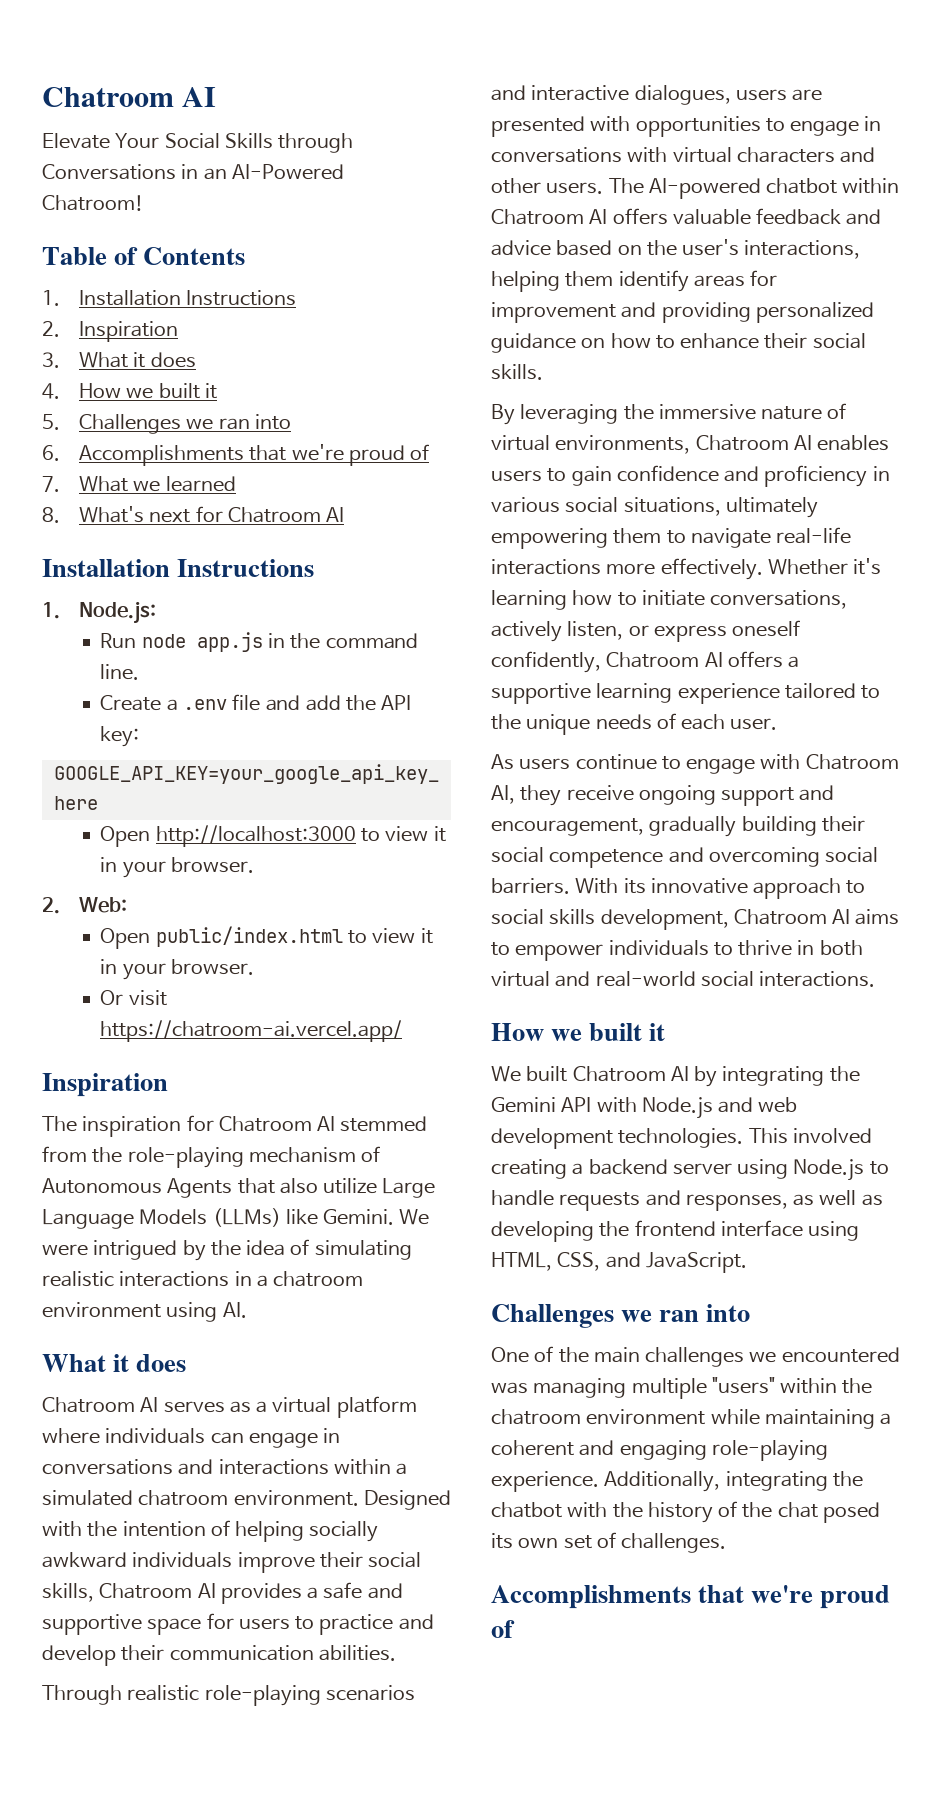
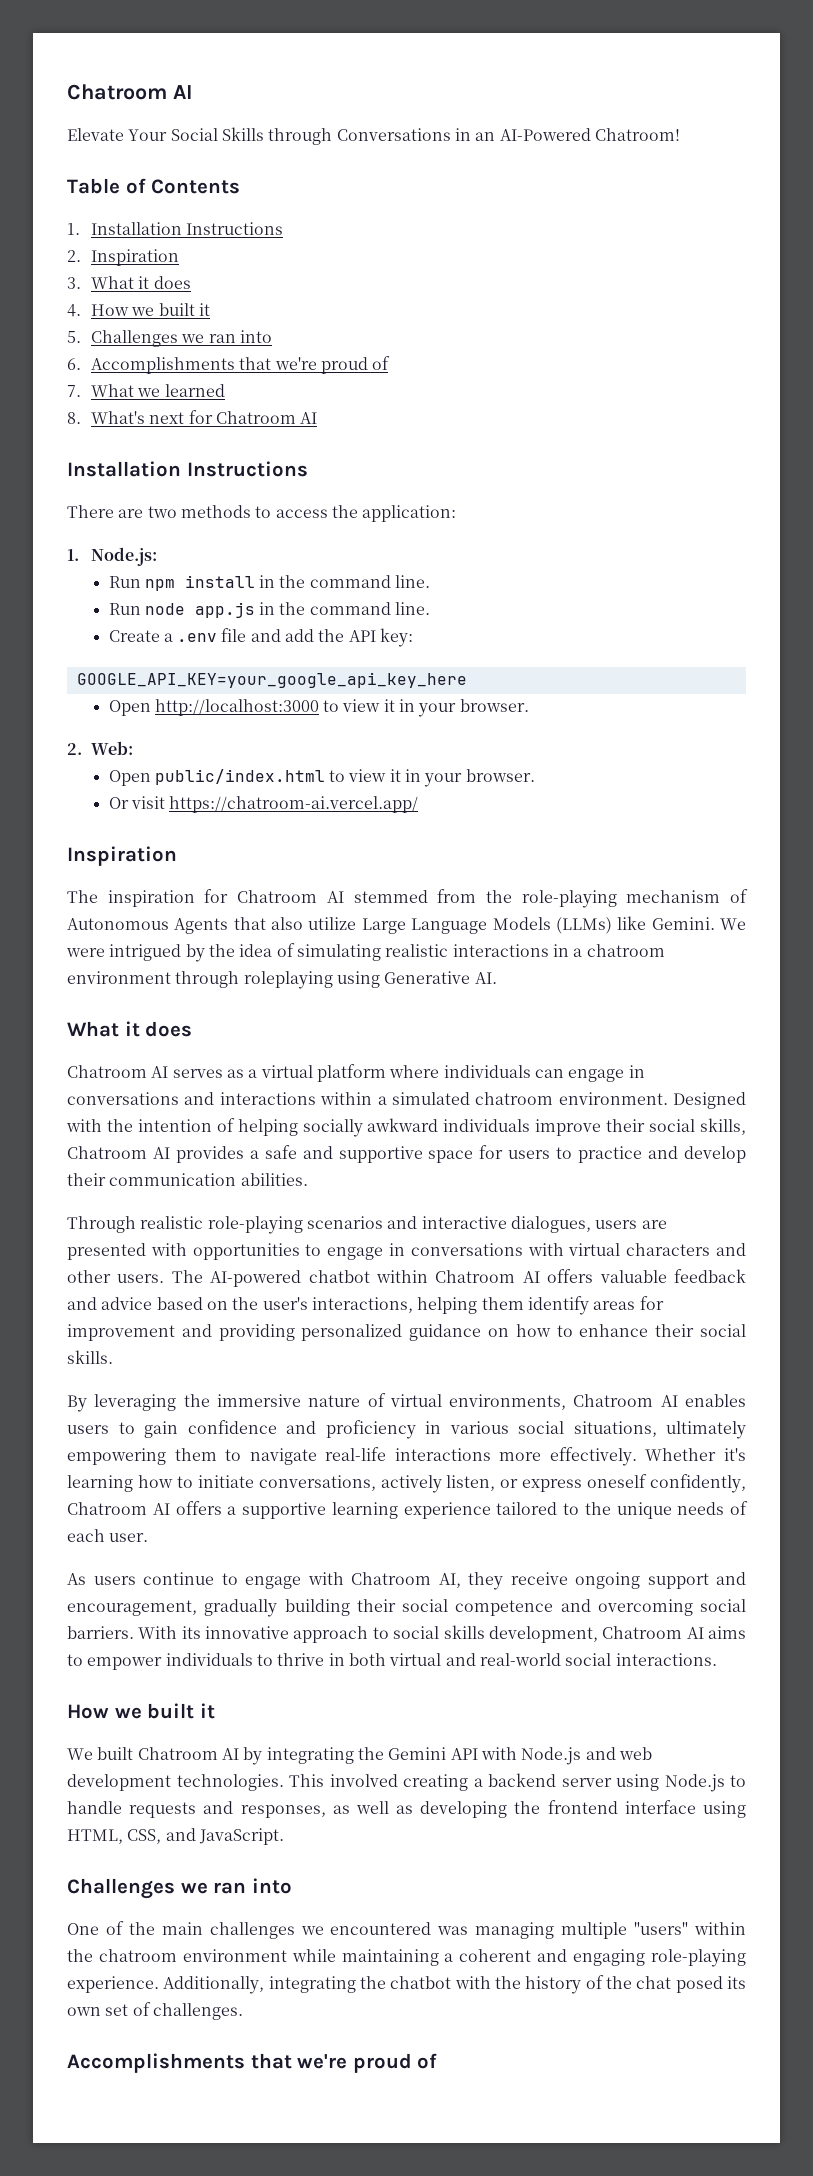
+ There are two methods to access the application:
  1. Node.js:
+ Run npm install in the command line.
- We were intrigued by the idea of simulating realistic interactions in a chatroom environment using AI.
+ We were intrigued by the idea of simulating realistic interactions in a chatroom environment through roleplaying using Generative AI.

